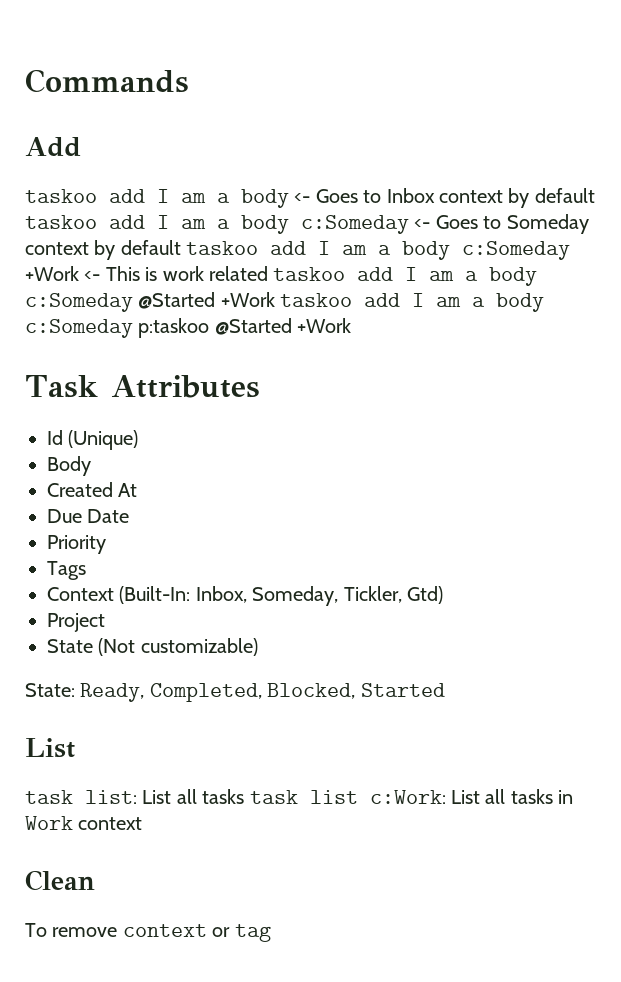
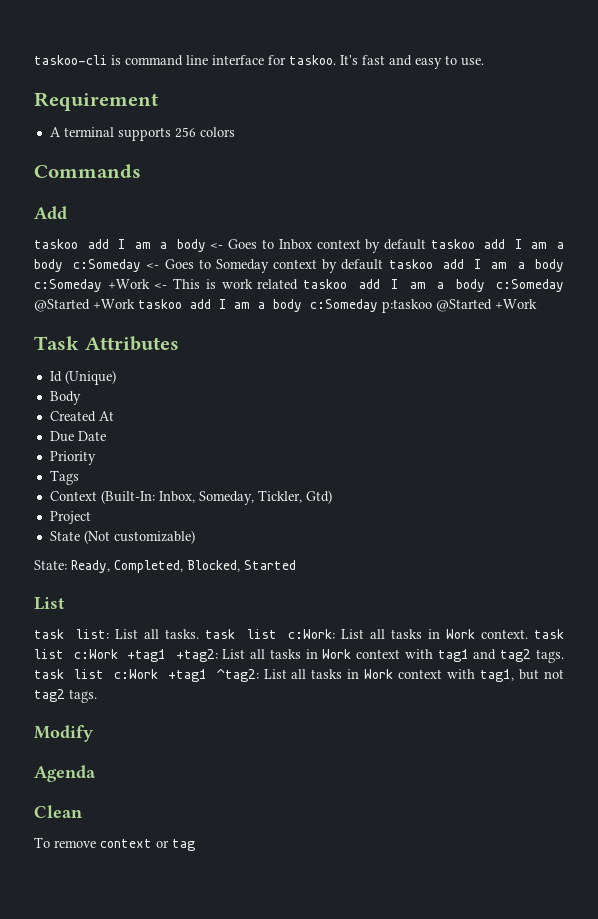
+ taskoo-cli is command line interface for taskoo. It's fast and easy to use.
+ Requirement
+ A terminal supports 256 colors
- task list: List all tasks task list c:Work: List all tasks in Work context
+ task list: List all tasks. task list c:Work: List all tasks in Work context. task list c:Work +tag1 +tag2: List all tasks in Work context with tag1 and tag2 tags. task list c:Work +tag1 ^tag2: List all tasks in Work context with tag1, but not tag2 tags.
+ Modify
+ Agenda

